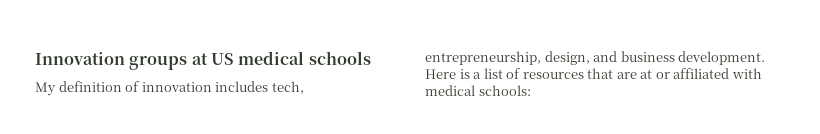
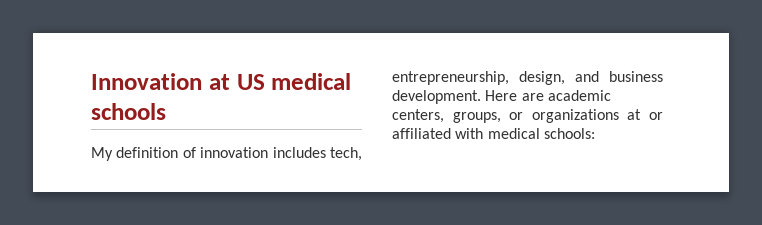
- Innovation groups at US medical schools
+ Innovation at US medical schools
- Here is a list of resources that are at or affiliated with medical schools:
+ Here are academic centers, groups, or organizations at or affiliated with medical schools:

